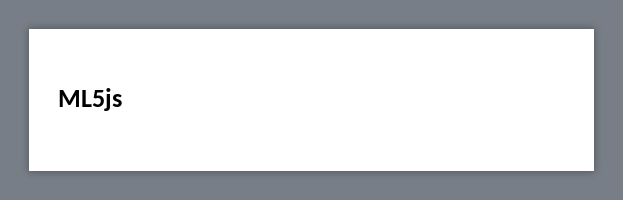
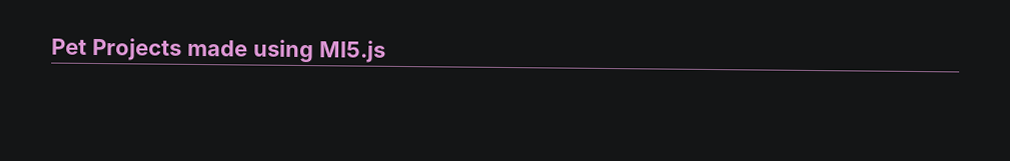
- ML5js
+ Pet Projects made using Ml5.js

